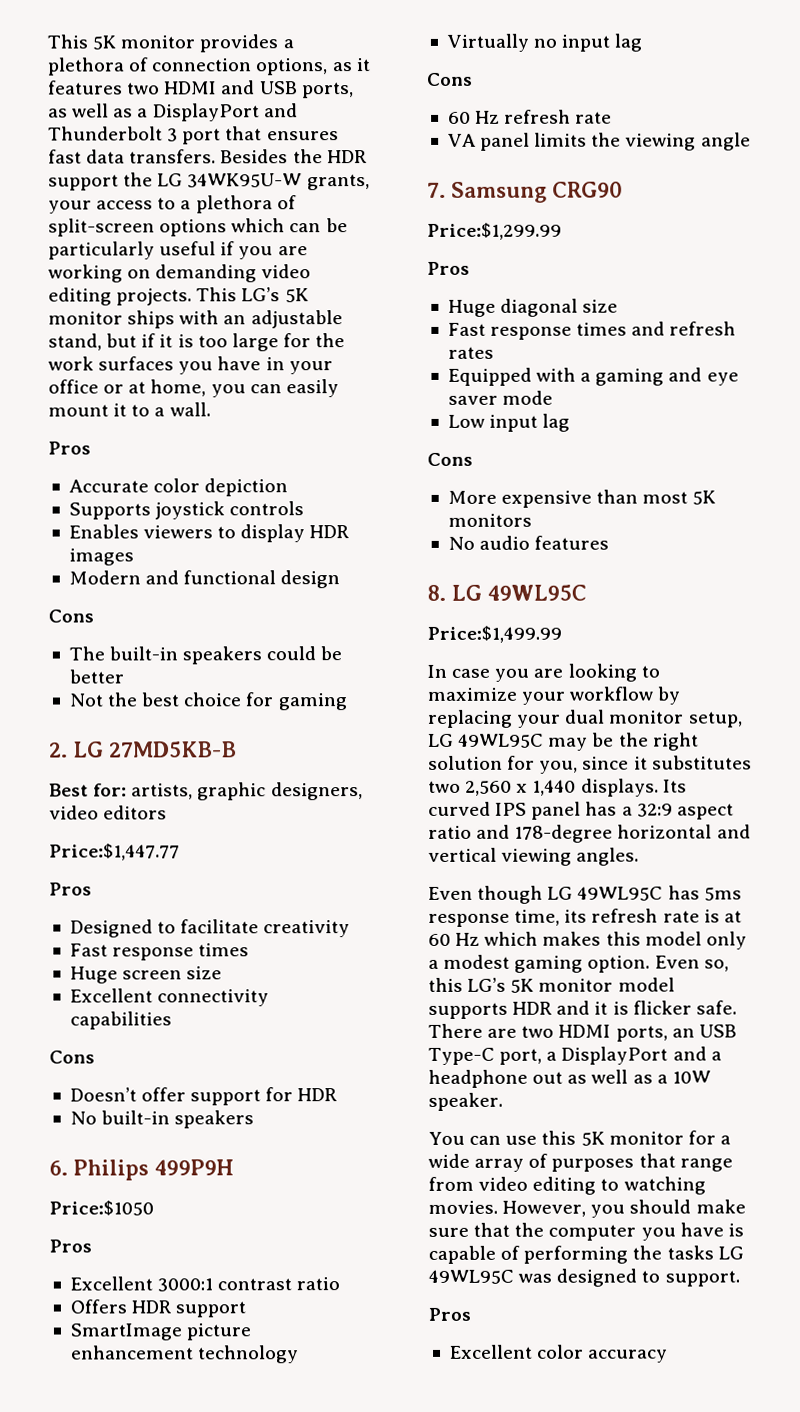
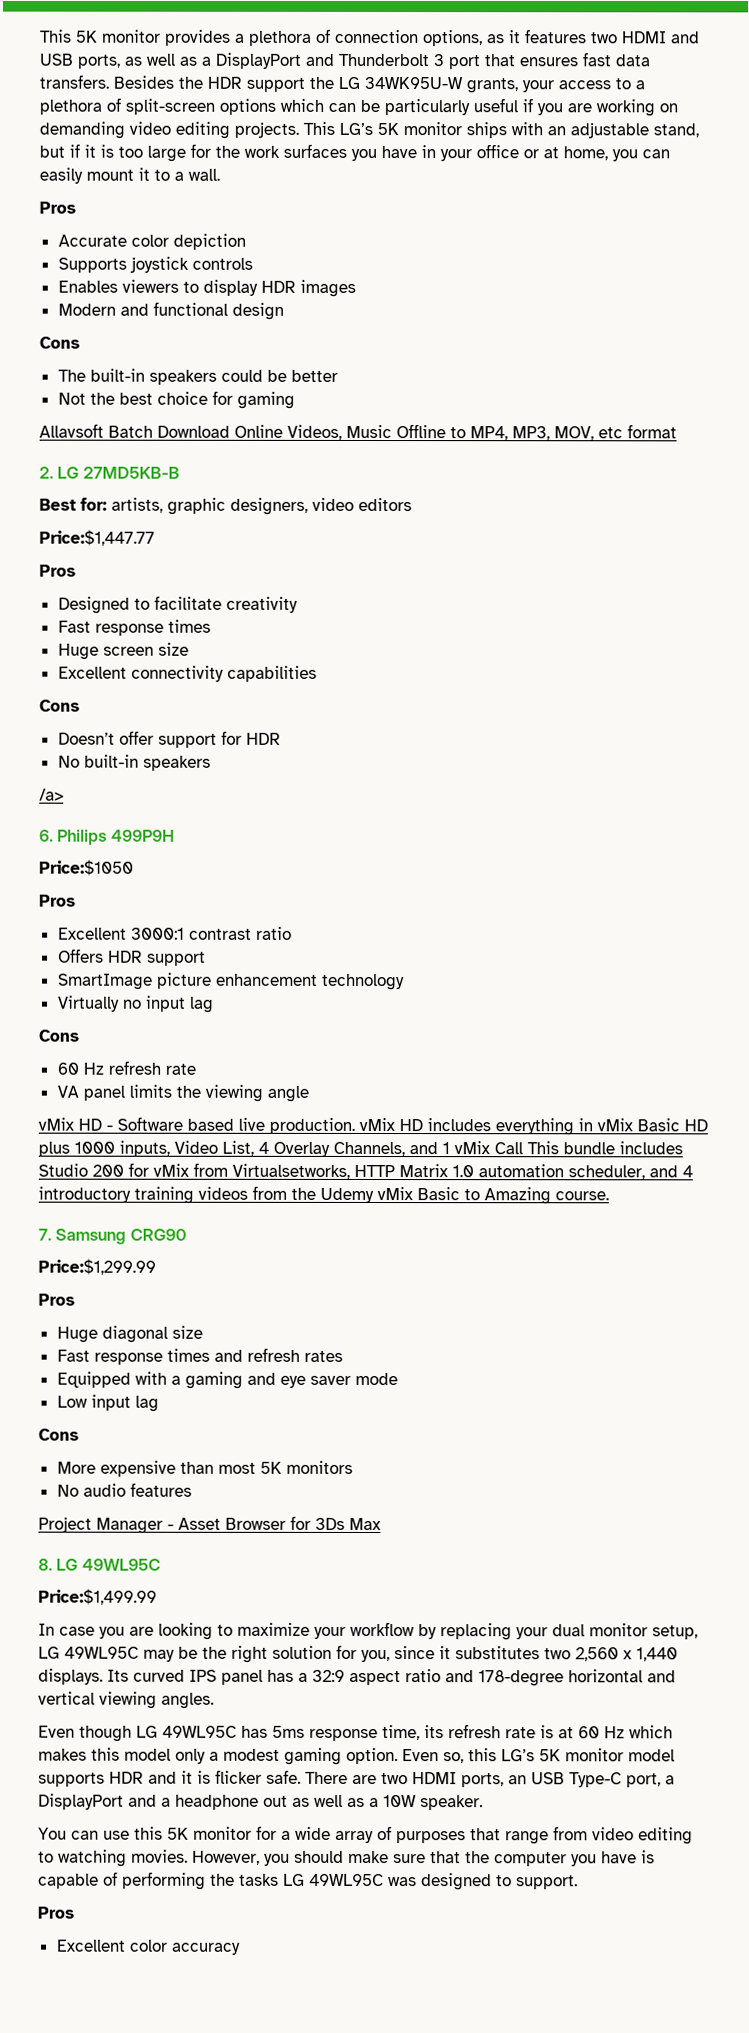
+ Allavsoft Batch Download Online Videos, Music Offline to MP4, MP3, MOV, etc format
+ /a>
+ vMix HD - Software based live production. vMix HD includes everything in vMix Basic HD plus 1000 inputs, Video List, 4 Overlay Channels, and 1 vMix Call This bundle includes Studio 200 for vMix from Virtualsetworks, HTTP Matrix 1.0 automation scheduler, and 4 introductory training videos from the Udemy vMix Basic to Amazing course.
+ Project Manager - Asset Browser for 3Ds Max

